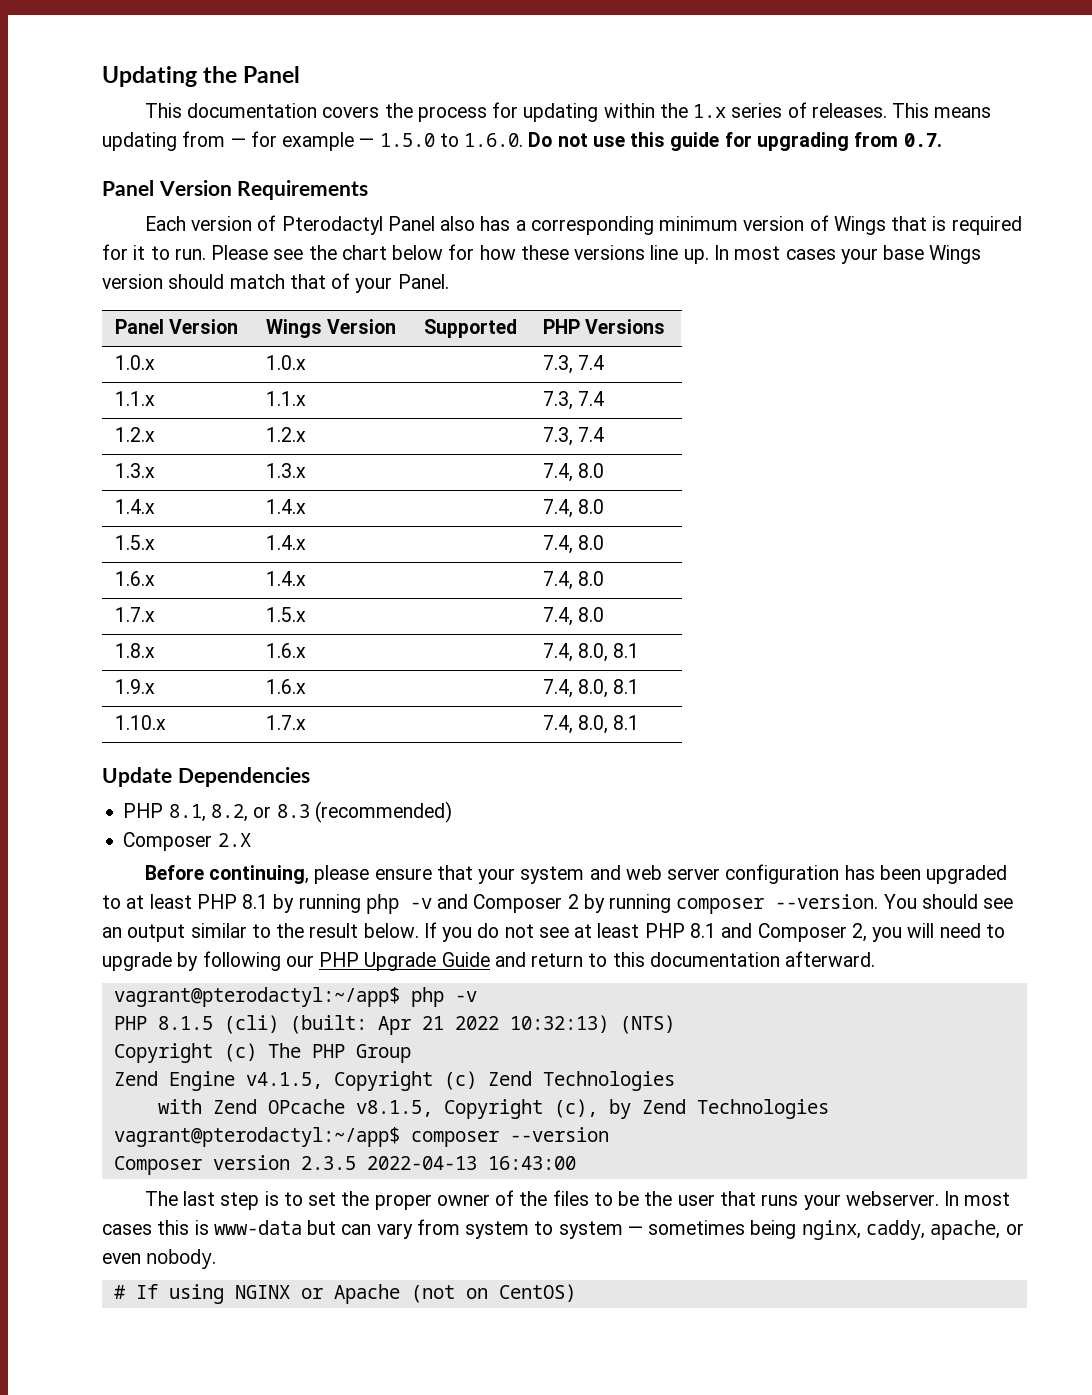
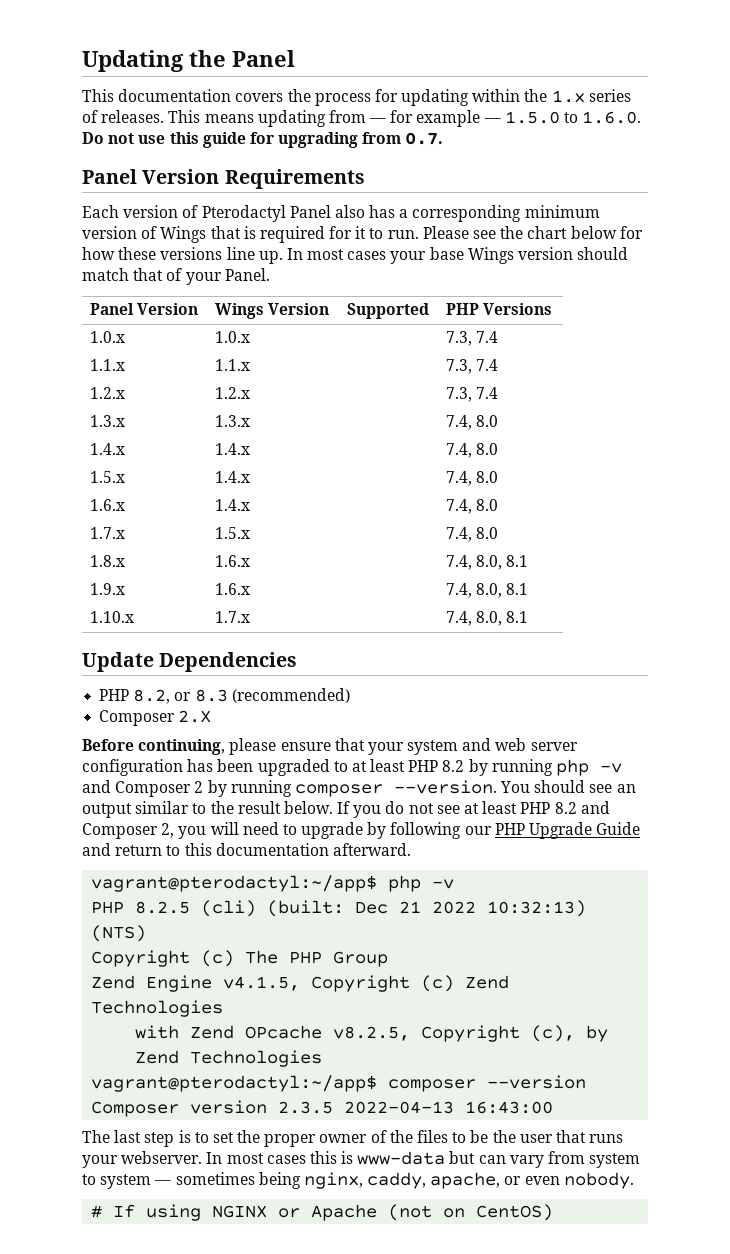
- PHP 8.1, 8.2, or 8.3 (recommended)
+ PHP 8.2, or 8.3 (recommended)
- Before continuing, please ensure that your system and web server configuration has been upgraded to at least PHP 8.1 by running php -v and Composer 2 by running composer --version.
+ Before continuing, please ensure that your system and web server configuration has been upgraded to at least PHP 8.2 by running php -v and Composer 2 by running composer --version.
- If you do not see at least PHP 8.1 and Composer 2, you will need to upgrade by following our PHP Upgrade Guide and return to this documentation afterward.
+ If you do not see at least PHP 8.2 and Composer 2, you will need to upgrade by following our PHP Upgrade Guide and return to this documentation afterward.
- PHP 8.1.5 (cli) (built: Apr 21 2022 10:32:13) (NTS)
+ PHP 8.2.5 (cli) (built: Dec 21 2022 10:32:13) (NTS)
- with Zend OPcache v8.1.5, Copyright (c), by Zend Technologies
+ with Zend OPcache v8.2.5, Copyright (c), by Zend Technologies

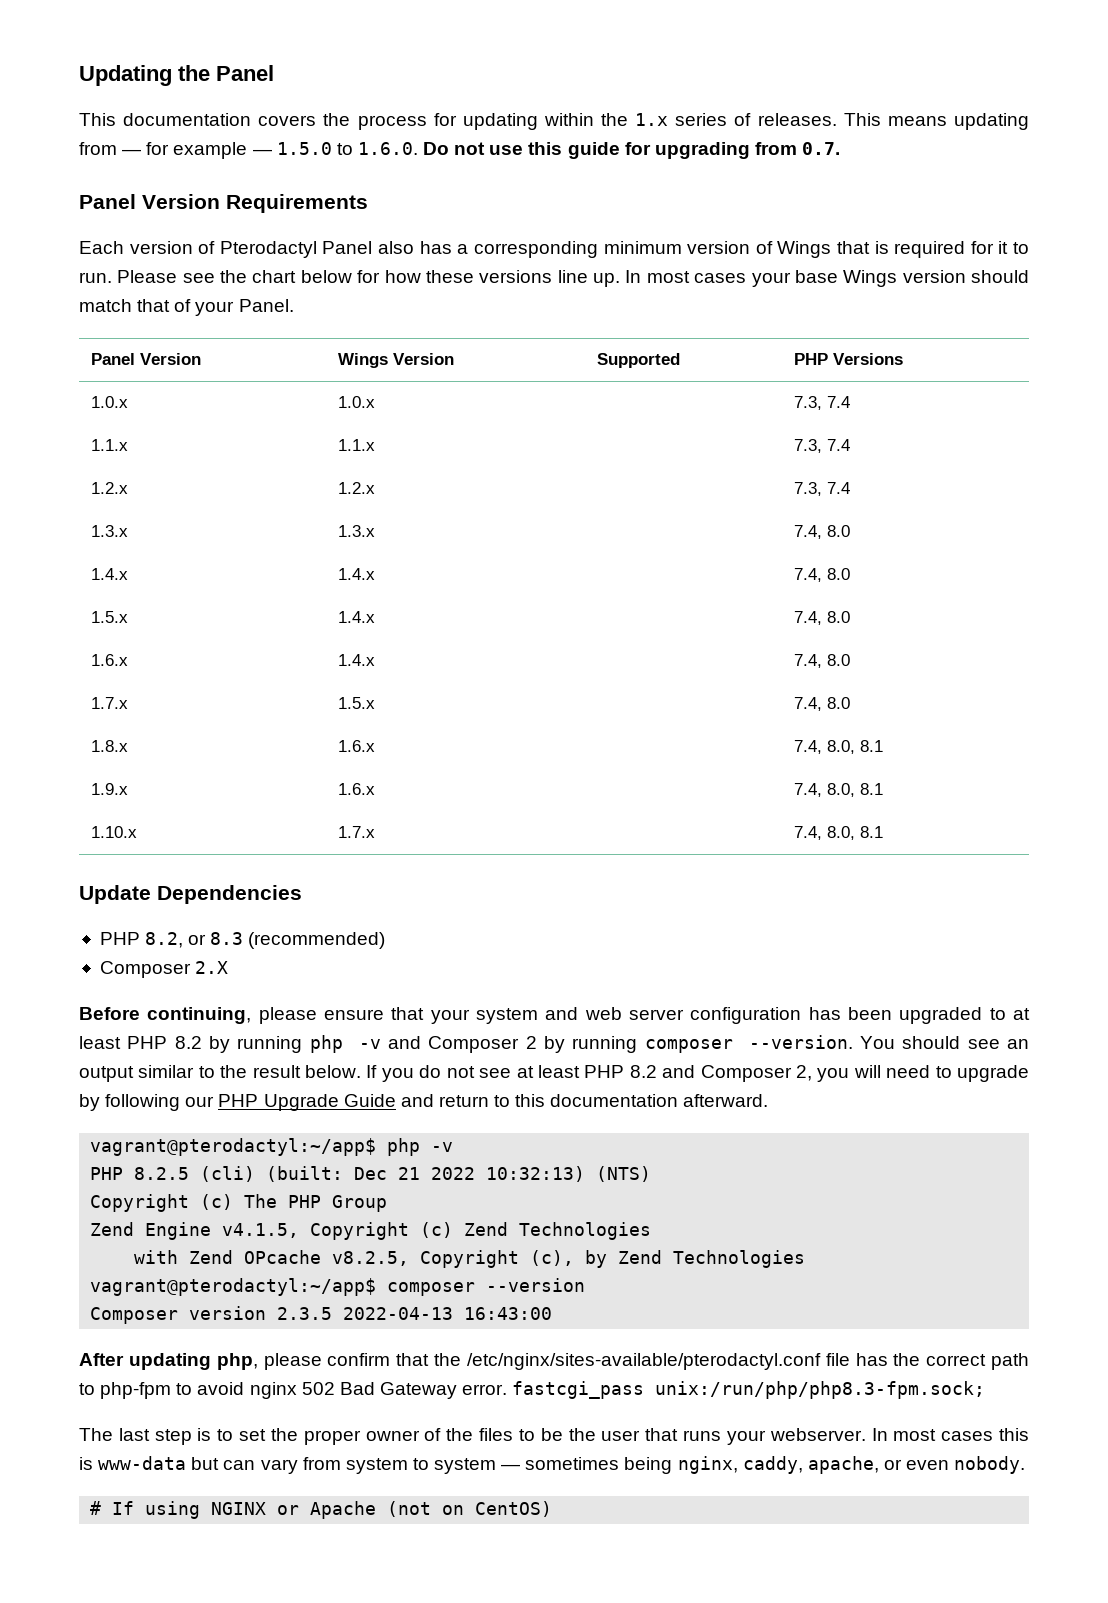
+ After updating php, please confirm that the /etc/nginx/sites-available/pterodactyl.conf file has the correct path to php-fpm to avoid nginx 502 Bad Gateway error. fastcgi_pass unix:/run/php/php8.3-fpm.sock;

